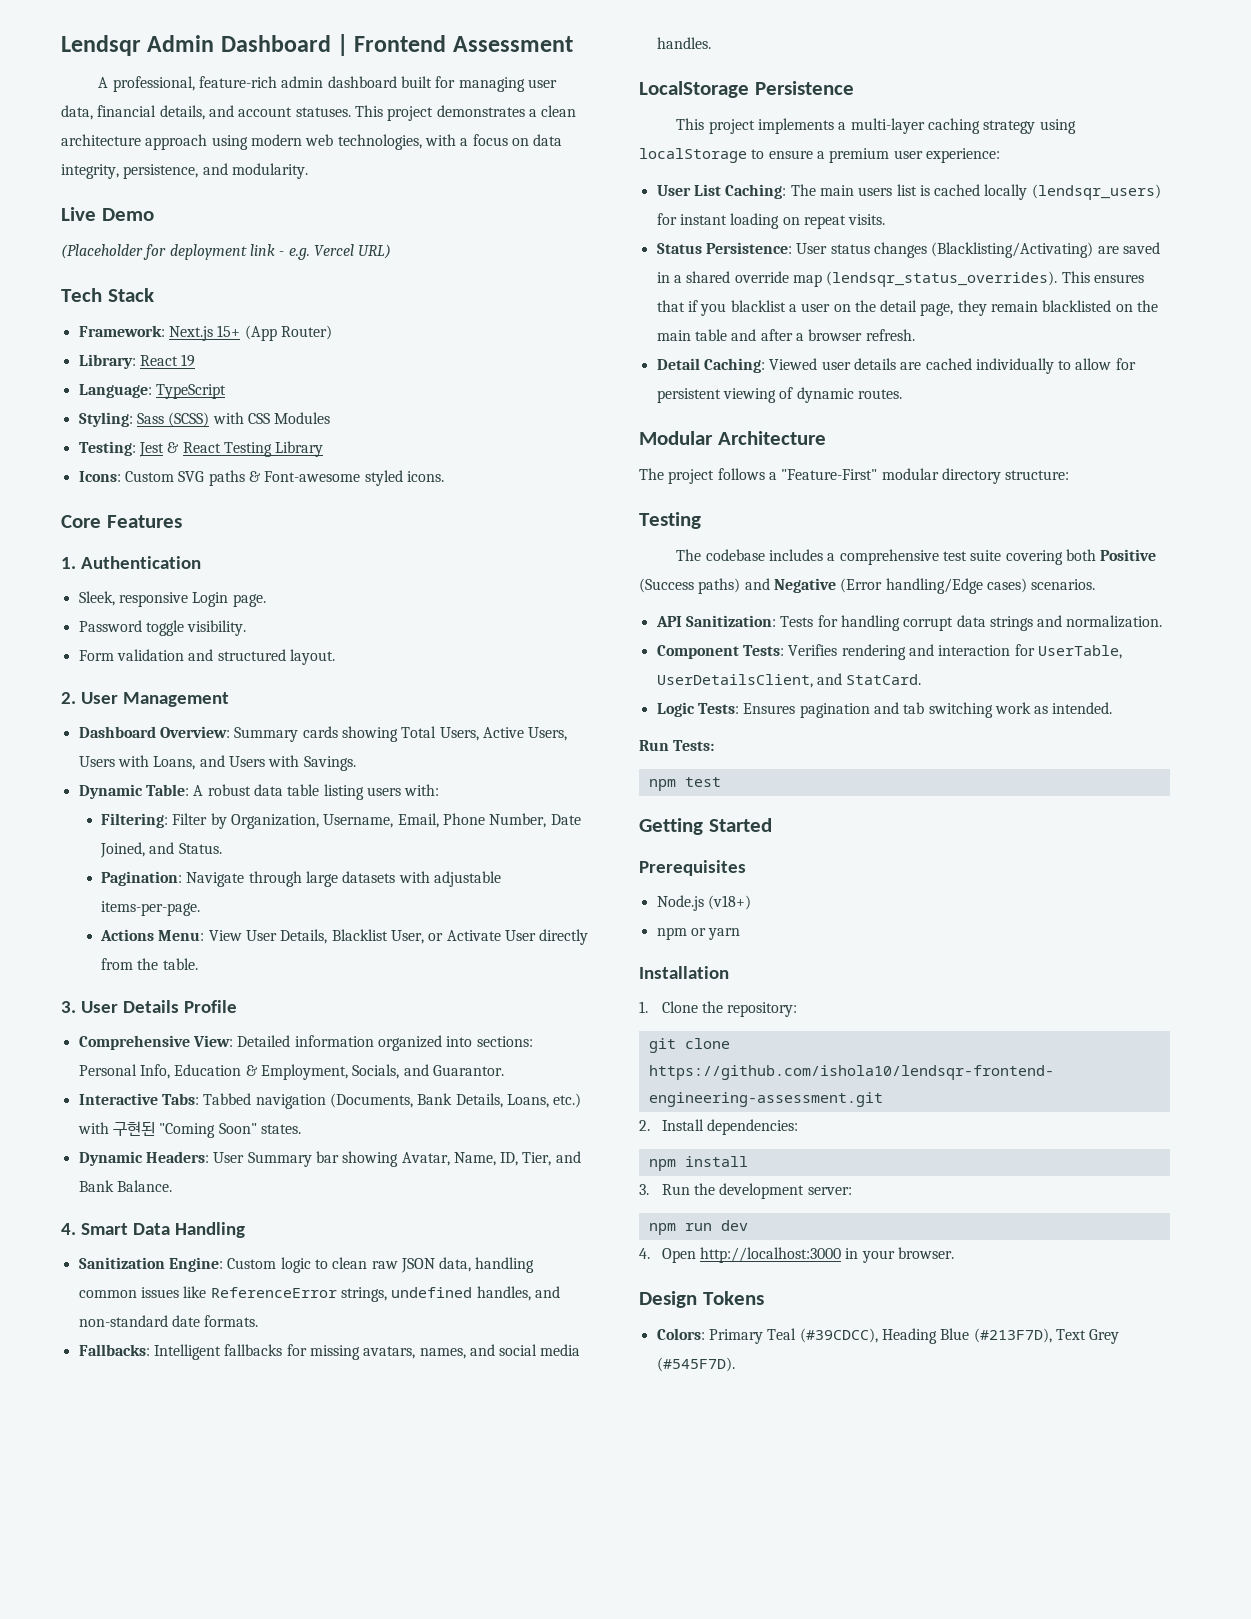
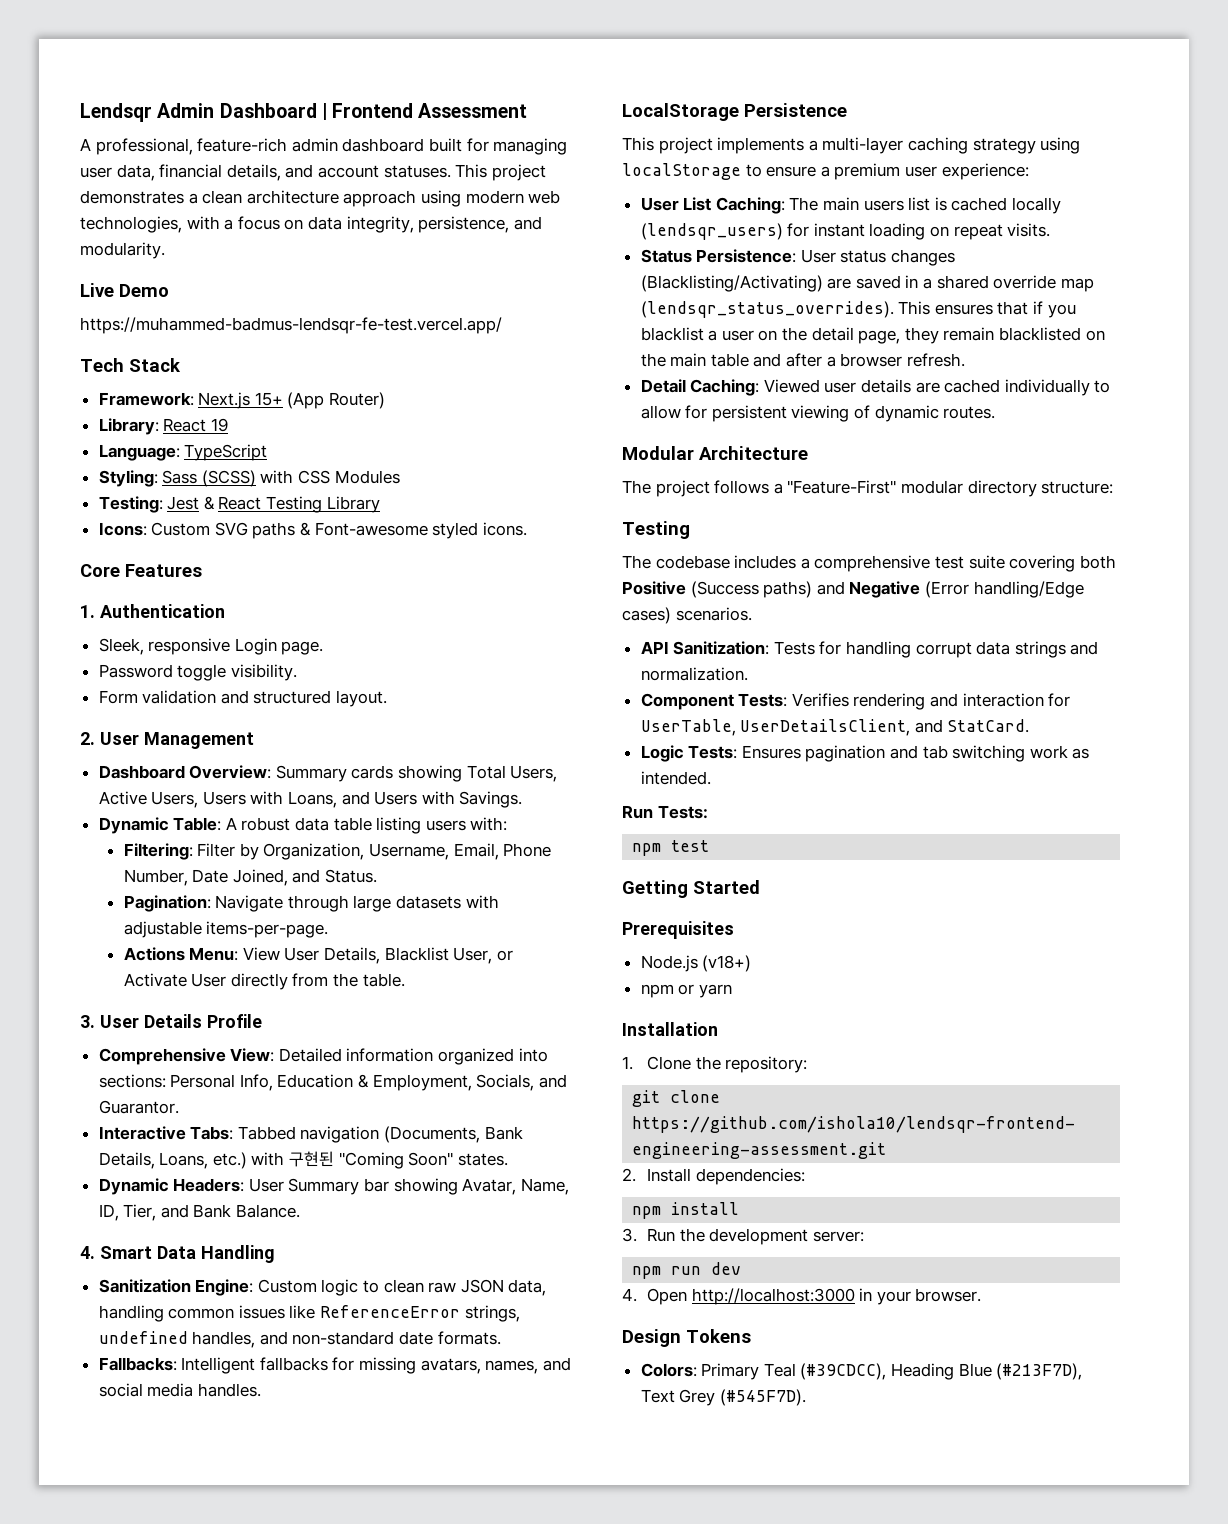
- (Placeholder for deployment link - e.g. Vercel URL)
+ https://muhammed-badmus-lendsqr-fe-test.vercel.app/

